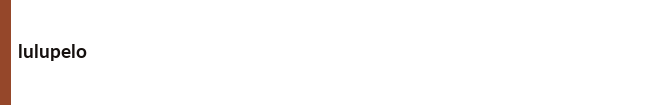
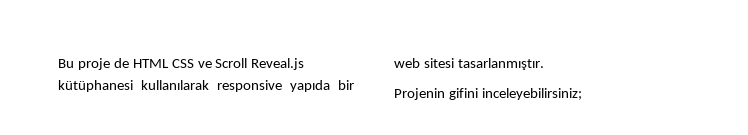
- lulupelo
+ Bu proje de HTML CSS ve Scroll Reveal.js kütüphanesi kullanılarak responsive yapıda bir web sitesi tasarlanmıştır.
+ Projenin gifini inceleyebilirsiniz;

